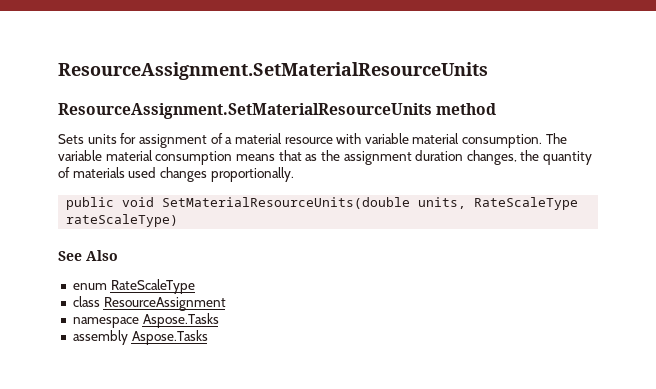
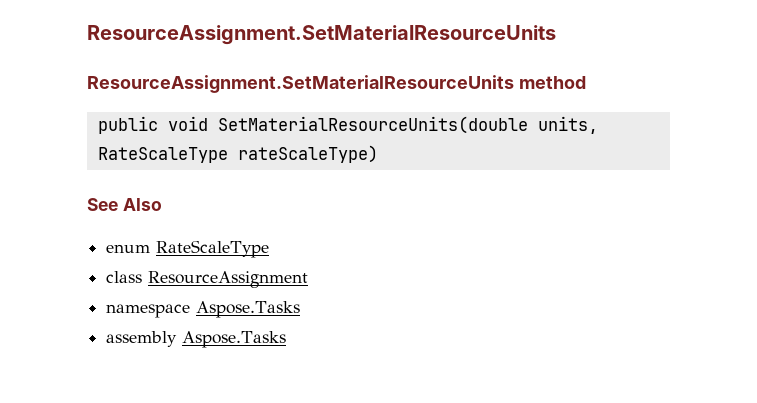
- Sets units for assignment of a material resource with variable material consumption. The variable material consumption means that as the assignment duration changes, the quantity of materials used changes proportionally.

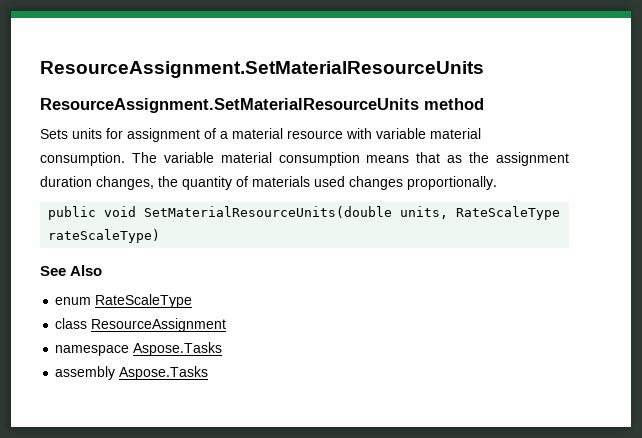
+ Sets units for assignment of a material resource with variable material consumption. The variable material consumption means that as the assignment duration changes, the quantity of materials used changes proportionally.

